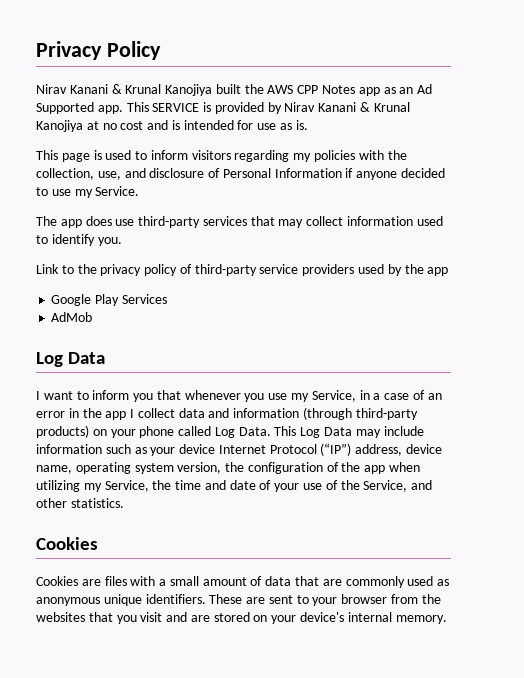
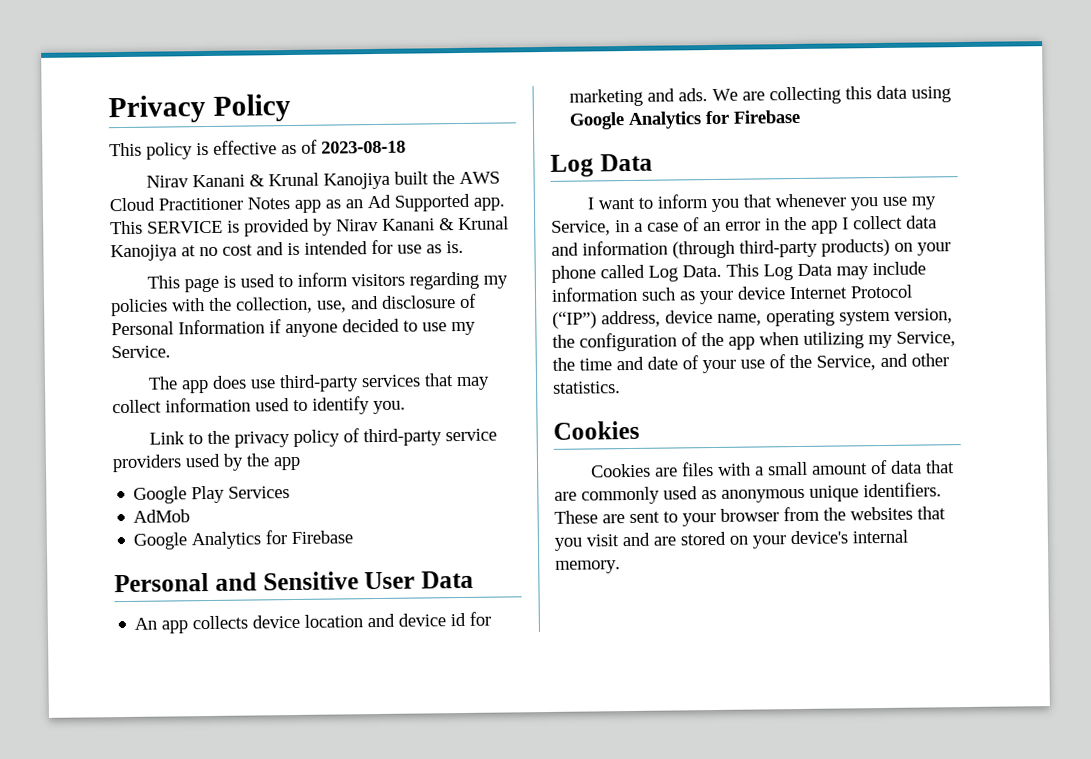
+ This policy is effective as of 2023-08-18
- Nirav Kanani & Krunal Kanojiya built the AWS CPP Notes app as an Ad Supported app.
+ Nirav Kanani & Krunal Kanojiya built the AWS Cloud Practitioner Notes app as an Ad Supported app.
  AdMob
+ Google Analytics for Firebase
+ Personal and Sensitive User Data
+ An app collects device location and device id for marketing and ads. We are collecting this data using Google Analytics for Firebase

